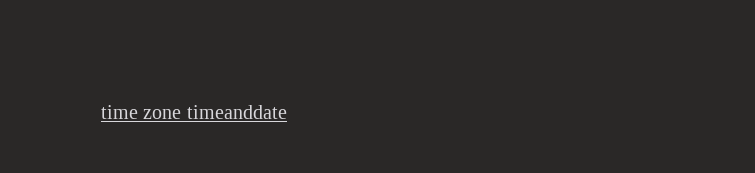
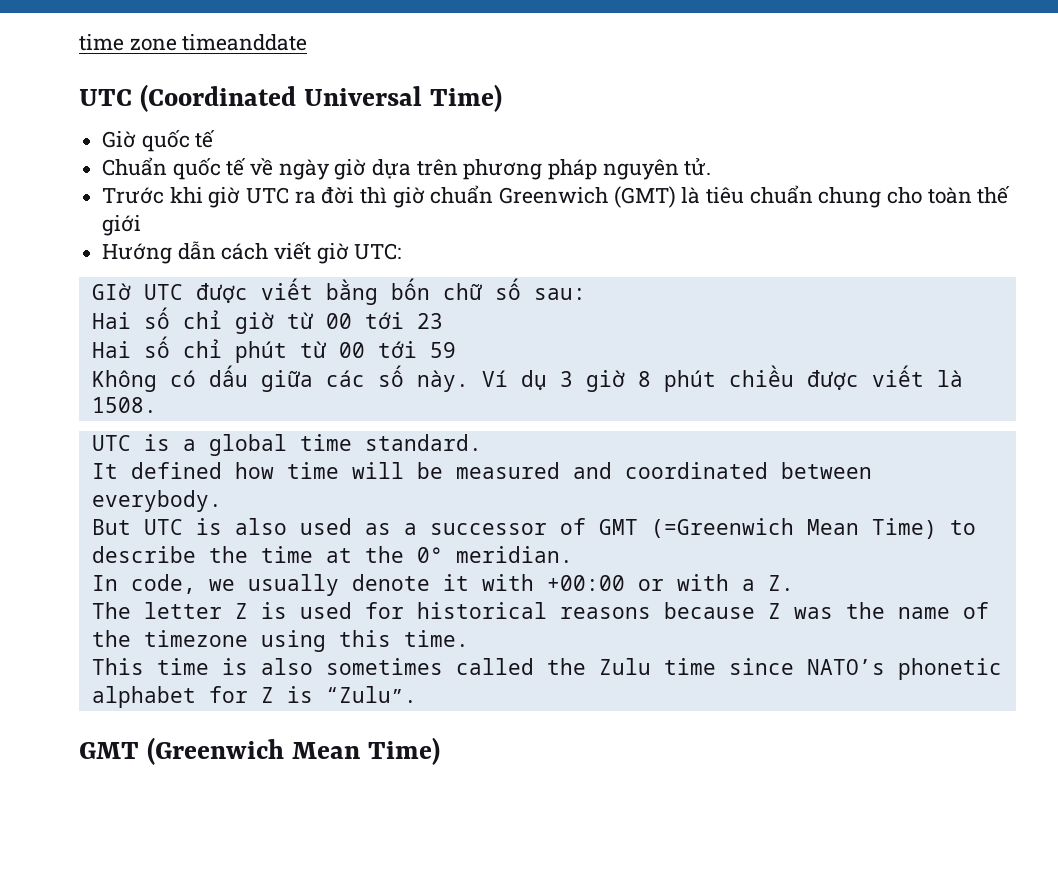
+ UTC (Coordinated Universal Time)
+ Giờ quốc tế
+ Chuẩn quốc tế về ngày giờ dựa trên phương pháp nguyên tử.
+ Trước khi giờ UTC ra đời thì giờ chuẩn Greenwich (GMT) là tiêu chuẩn chung cho toàn thế giới
+ Hướng dẫn cách viết giờ UTC:
+ GIờ UTC được viết bằng bốn chữ số sau:
+ Hai số chỉ giờ từ 00 tới 23
+ Hai số chỉ phút từ 00 tới 59
+ Không có dấu giữa các số này. Ví dụ 3 giờ 8 phút chiều được viết là 1508.
+ UTC is a global time standard.
+ It defined how time will be measured and coordinated between everybody.
+ But UTC is also used as a successor of GMT (=Greenwich Mean Time) to describe the time at the 0° meridian.
+ In code, we usually denote it with +00:00 or with a Z.
+ The letter Z is used for historical reasons because Z was the name of the timezone using this time.
+ This time is also sometimes called the Zulu time since NATO’s phonetic alphabet for Z is “Zulu”.
+ GMT (Greenwich Mean Time)

